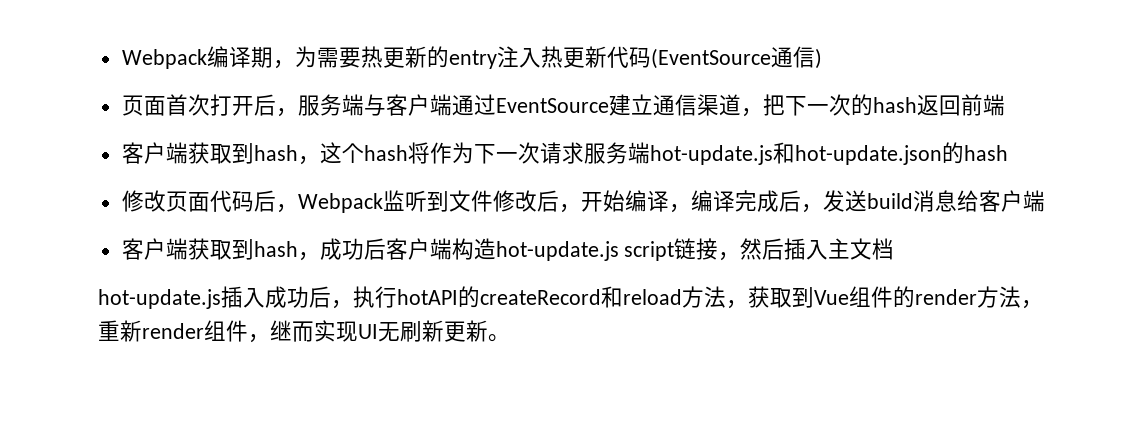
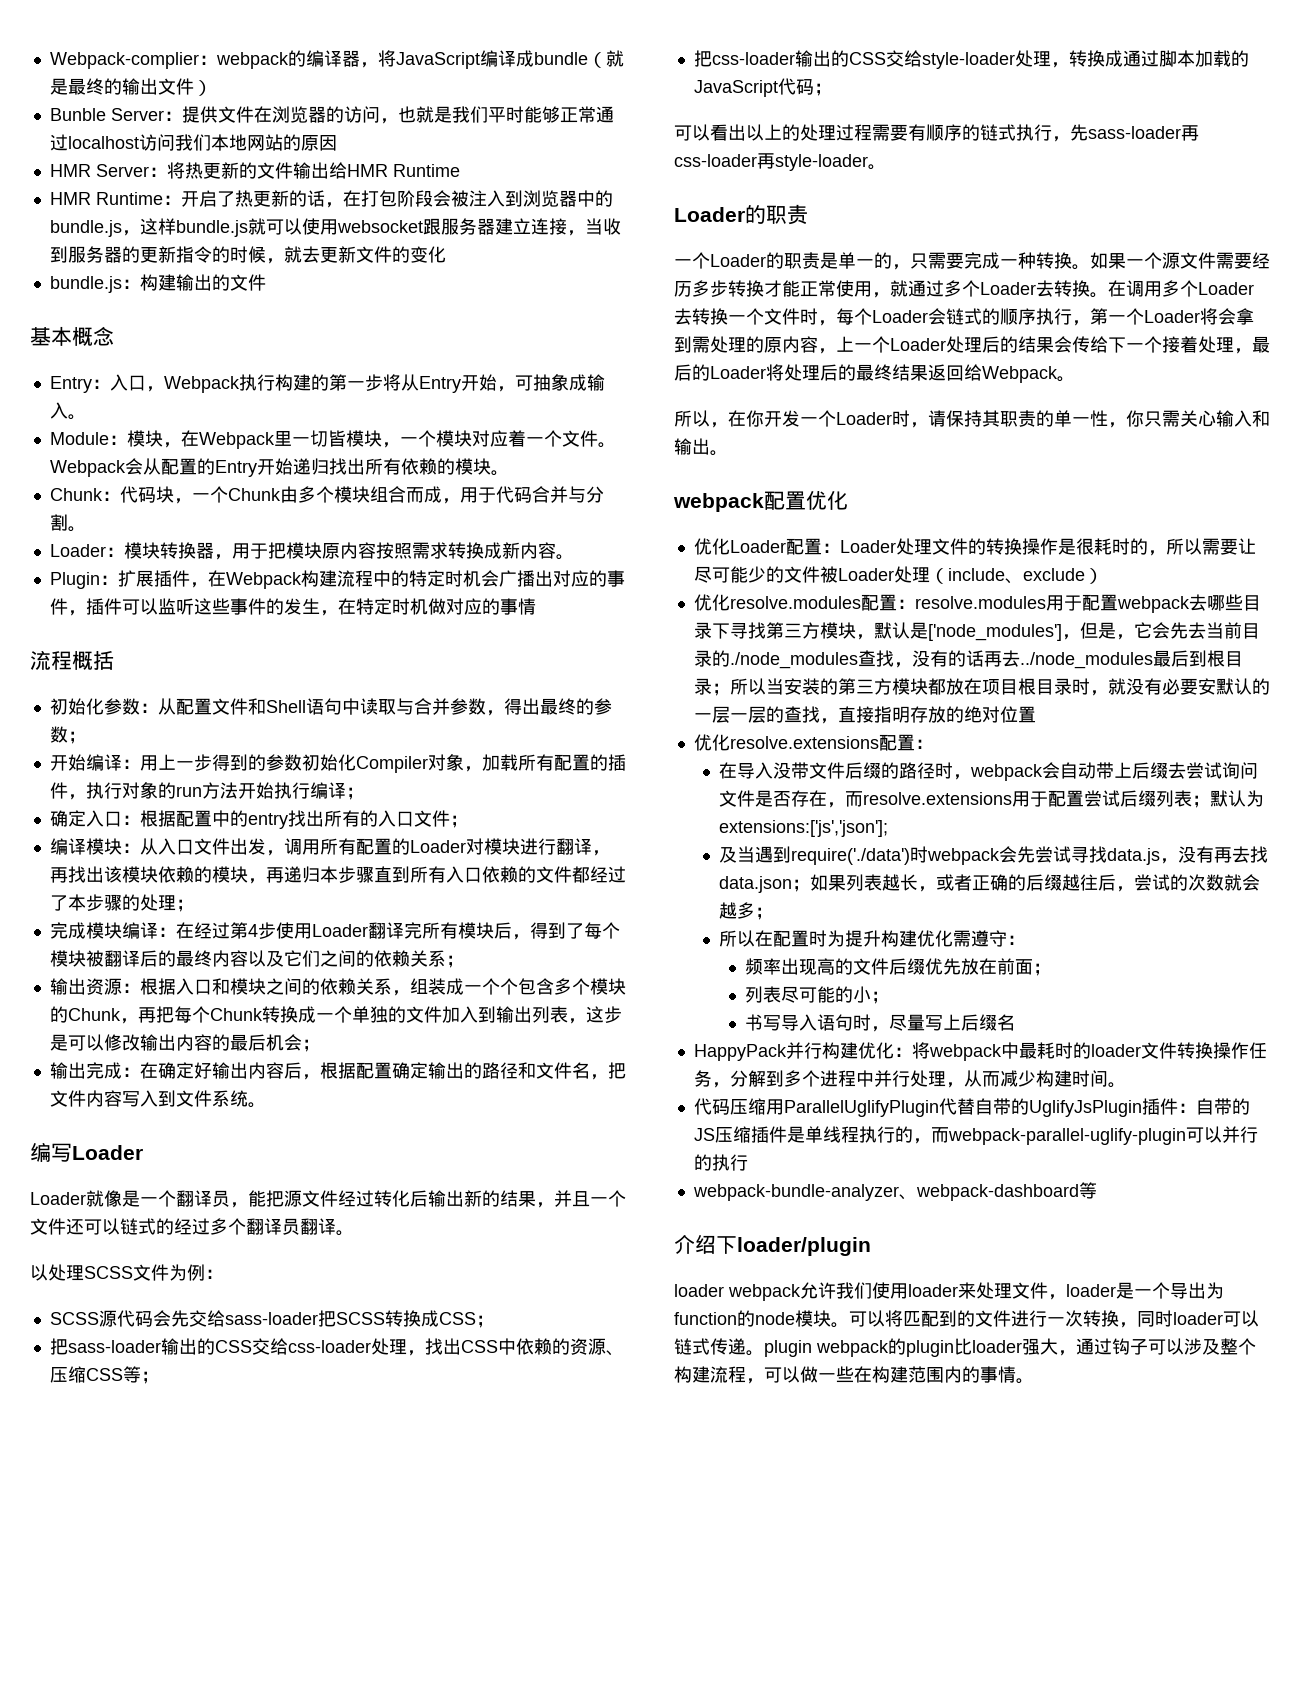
- Webpack编译期，为需要热更新的entry注入热更新代码(EventSource通信)
- 页面首次打开后，服务端与客户端通过EventSource建立通信渠道，把下一次的hash返回前端
- 客户端获取到hash，这个hash将作为下一次请求服务端hot-update.js和hot-update.json的hash
- 修改页面代码后，Webpack监听到文件修改后，开始编译，编译完成后，发送build消息给客户端
- 客户端获取到hash，成功后客户端构造hot-update.js script链接，然后插入主文档
- hot-update.js插入成功后，执行hotAPI的createRecord和reload方法，获取到Vue组件的render方法，重新render组件，继而实现UI无刷新更新。
+ Webpack-complier：webpack的编译器，将JavaScript编译成bundle（就是最终的输出文件）
+ Bunble Server：提供文件在浏览器的访问，也就是我们平时能够正常通过localhost访问我们本地网站的原因
+ HMR Server：将热更新的文件输出给HMR Runtime
+ HMR Runtime：开启了热更新的话，在打包阶段会被注入到浏览器中的bundle.js，这样bundle.js就可以使用websocket跟服务器建立连接，当收到服务器的更新指令的时候，就去更新文件的变化
+ bundle.js：构建输出的文件
+ 基本概念
+ Entry：入口，Webpack执行构建的第一步将从Entry开始，可抽象成输入。
+ Module：模块，在Webpack里一切皆模块，一个模块对应着一个文件。Webpack会从配置的Entry开始递归找出所有依赖的模块。
+ Chunk：代码块，一个Chunk由多个模块组合而成，用于代码合并与分割。
+ Loader：模块转换器，用于把模块原内容按照需求转换成新内容。
+ Plugin：扩展插件，在Webpack构建流程中的特定时机会广播出对应的事件，插件可以监听这些事件的发生，在特定时机做对应的事情
+ 流程概括
+ 初始化参数：从配置文件和Shell语句中读取与合并参数，得出最终的参数；
+ 开始编译：用上一步得到的参数初始化Compiler对象，加载所有配置的插件，执行对象的run方法开始执行编译；
+ 确定入口：根据配置中的entry找出所有的入口文件；
+ 编译模块：从入口文件出发，调用所有配置的Loader对模块进行翻译，再找出该模块依赖的模块，再递归本步骤直到所有入口依赖的文件都经过了本步骤的处理；
+ 完成模块编译：在经过第4步使用Loader翻译完所有模块后，得到了每个模块被翻译后的最终内容以及它们之间的依赖关系；
+ 输出资源：根据入口和模块之间的依赖关系，组装成一个个包含多个模块的Chunk，再把每个Chunk转换成一个单独的文件加入到输出列表，这步是可以修改输出内容的最后机会；
+ 输出完成：在确定好输出内容后，根据配置确定输出的路径和文件名，把文件内容写入到文件系统。
+ 编写Loader
+ Loader就像是一个翻译员，能把源文件经过转化后输出新的结果，并且一个文件还可以链式的经过多个翻译员翻译。
+ 以处理SCSS文件为例：
+ SCSS源代码会先交给sass-loader把SCSS转换成CSS；
+ 把sass-loader输出的CSS交给css-loader处理，找出CSS中依赖的资源、压缩CSS等；
+ 把css-loader输出的CSS交给style-loader处理，转换成通过脚本加载的JavaScript代码；
+ 可以看出以上的处理过程需要有顺序的链式执行，先sass-loader再css-loader再style-loader。
+ Loader的职责
+ 一个Loader的职责是单一的，只需要完成一种转换。如果一个源文件需要经历多步转换才能正常使用，就通过多个Loader去转换。在调用多个Loader去转换一个文件时，每个Loader会链式的顺序执行，第一个Loader将会拿到需处理的原内容，上一个Loader处理后的结果会传给下一个接着处理，最后的Loader将处理后的最终结果返回给Webpack。
+ 所以，在你开发一个Loader时，请保持其职责的单一性，你只需关心输入和输出。
+ webpack配置优化
+ 优化Loader配置：Loader处理文件的转换操作是很耗时的，所以需要让尽可能少的文件被Loader处理（include、exclude）
+ 优化resolve.modules配置：resolve.modules用于配置webpack去哪些目录下寻找第三方模块，默认是['node_modules']，但是，它会先去当前目录的./node_modules查找，没有的话再去../node_modules最后到根目录；所以当安装的第三方模块都放在项目根目录时，就没有必要安默认的一层一层的查找，直接指明存放的绝对位置
+ 优化resolve.extensions配置：
+ 在导入没带文件后缀的路径时，webpack会自动带上后缀去尝试询问文件是否存在，而resolve.extensions用于配置尝试后缀列表；默认为extensions:['js','json'];
+ 及当遇到require('./data')时webpack会先尝试寻找data.js，没有再去找data.json；如果列表越长，或者正确的后缀越往后，尝试的次数就会越多；
+ 所以在配置时为提升构建优化需遵守：
+ 频率出现高的文件后缀优先放在前面；
+ 列表尽可能的小；
+ 书写导入语句时，尽量写上后缀名
+ HappyPack并行构建优化：将webpack中最耗时的loader文件转换操作任务，分解到多个进程中并行处理，从而减少构建时间。
+ 代码压缩用ParallelUglifyPlugin代替自带的UglifyJsPlugin插件：自带的JS压缩插件是单线程执行的，而webpack-parallel-uglify-plugin可以并行的执行
+ webpack-bundle-analyzer、webpack-dashboard等
+ 介绍下loader/plugin
+ loader webpack允许我们使用loader来处理文件，loader是一个导出为function的node模块。可以将匹配到的文件进行一次转换，同时loader可以链式传递。plugin webpack的plugin比loader强大，通过钩子可以涉及整个构建流程，可以做一些在构建范围内的事情。

